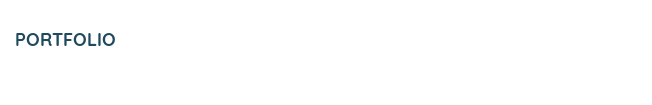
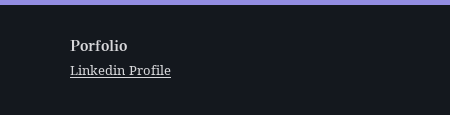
- PORTFOLIO
+ Porfolio
+ Linkedin Profile

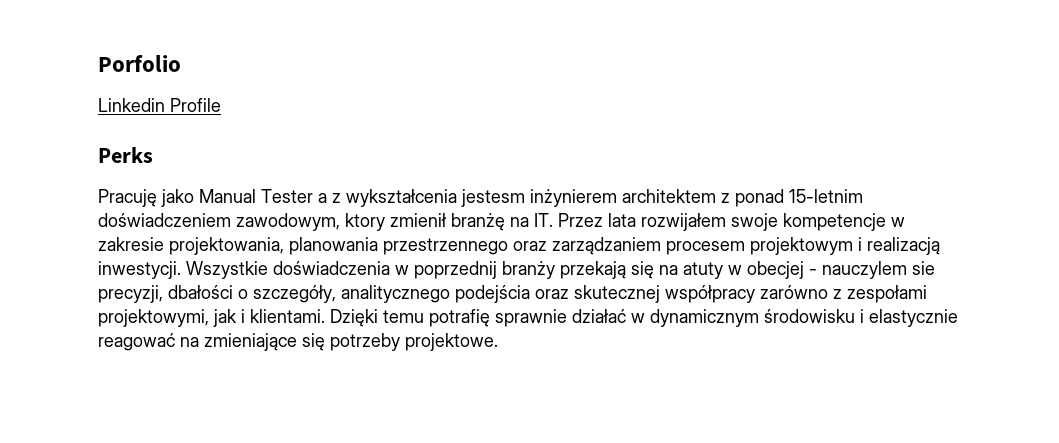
+ Perks
+ Pracuję jako Manual Tester a z wykształcenia jestesm inżynierem architektem z ponad 15-letnim doświadczeniem zawodowym, ktory zmienił branżę na IT. Przez lata rozwijałem swoje kompetencje w zakresie projektowania, planowania przestrzennego oraz zarządzaniem procesem projektowym i realizacją inwestycji. Wszystkie doświadczenia w poprzednij branży przekają się na atuty w obecjej - nauczylem sie precyzji, dbałości o szczegóły, analitycznego podejścia oraz skutecznej współpracy zarówno z zespołami projektowymi, jak i klientami. Dzięki temu potrafię sprawnie działać w dynamicznym środowisku i elastycznie reagować na zmieniające się potrzeby projektowe.

